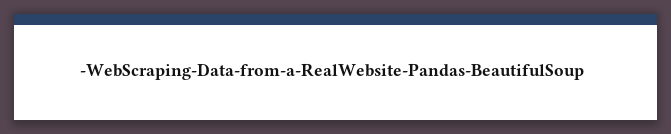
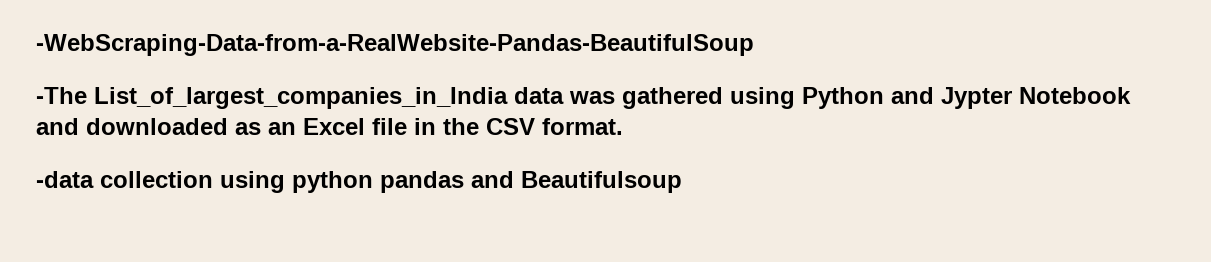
+ -The List_of_largest_companies_in_India data was gathered using Python and Jypter Notebook and downloaded as an Excel file in the CSV format.
+ -data collection using python pandas and Beautifulsoup

